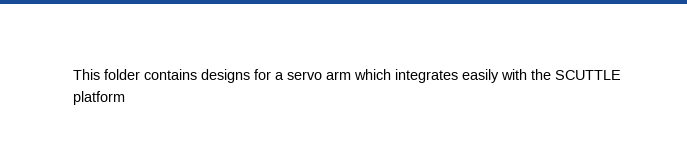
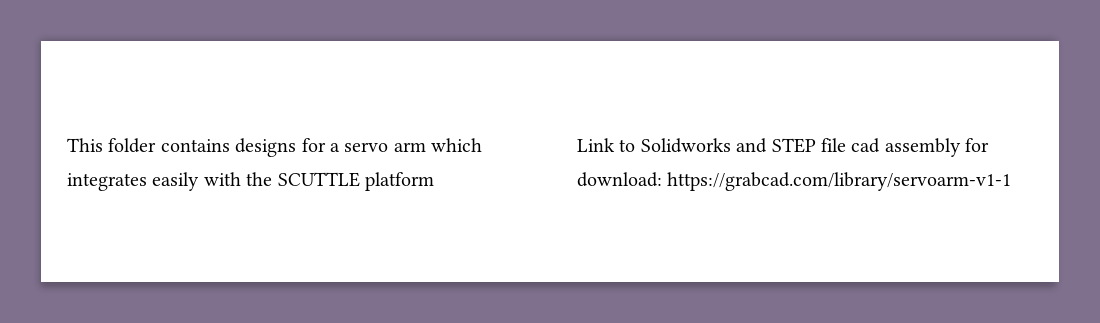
+ Link to Solidworks and STEP file cad assembly for download: https://grabcad.com/library/servoarm-v1-1

